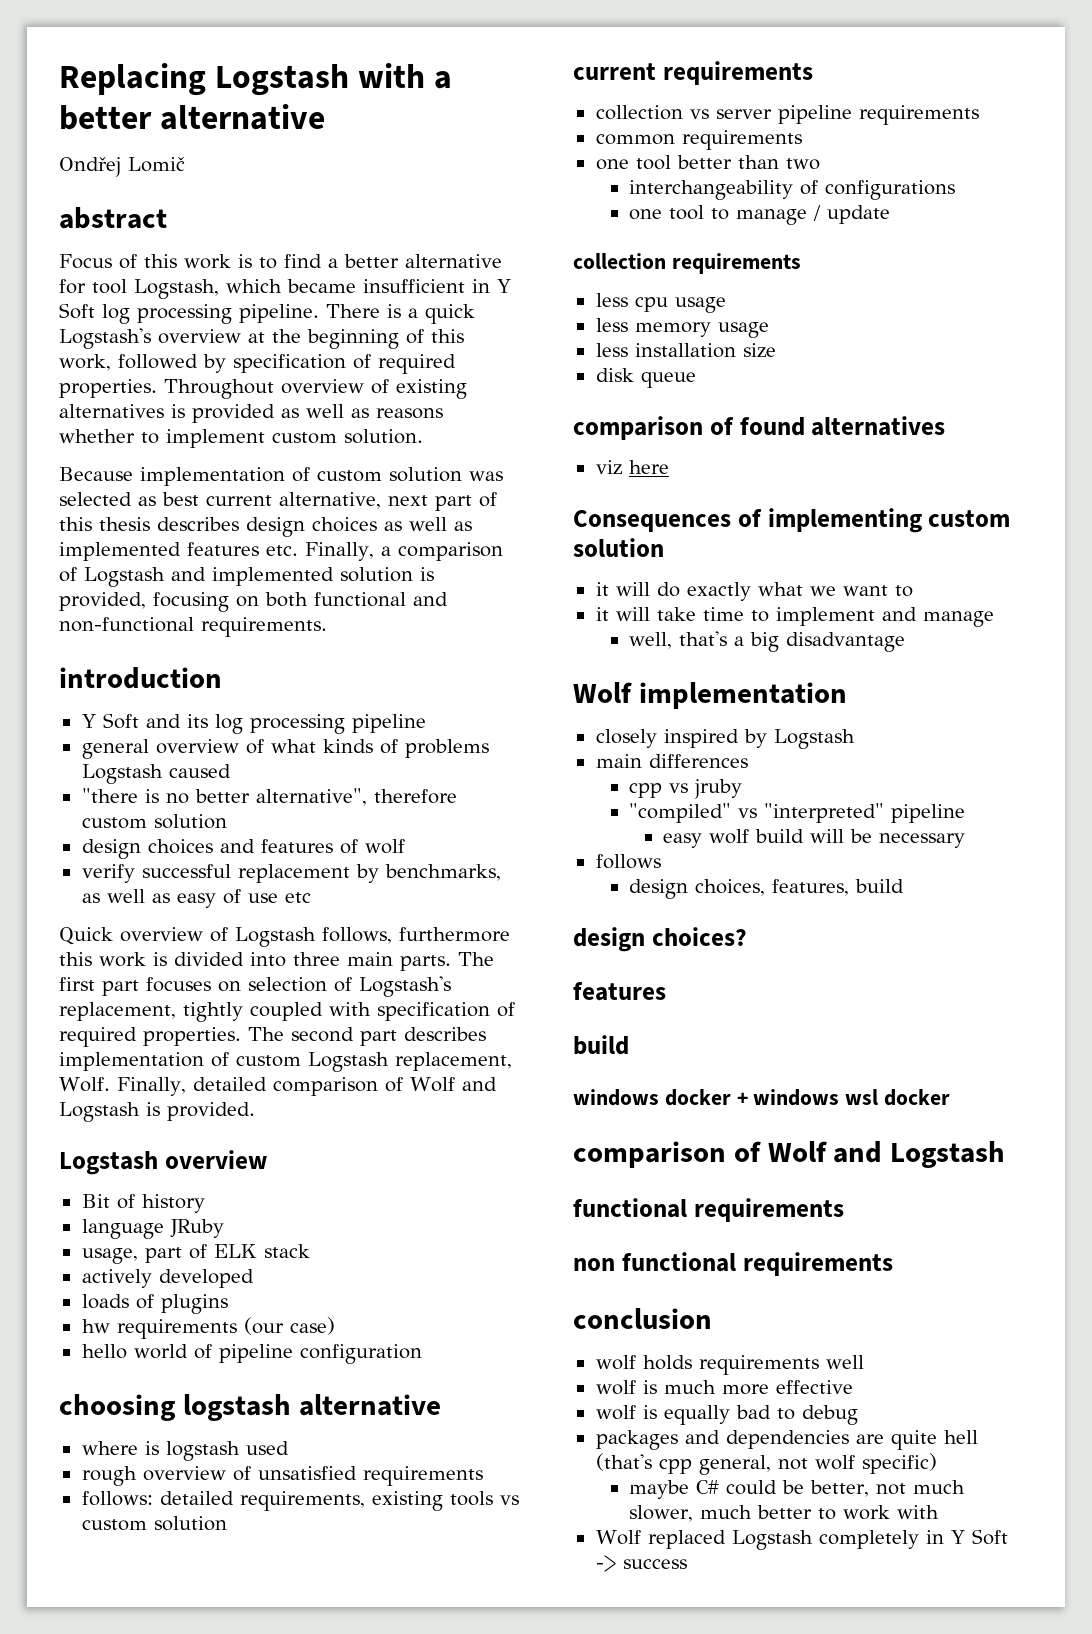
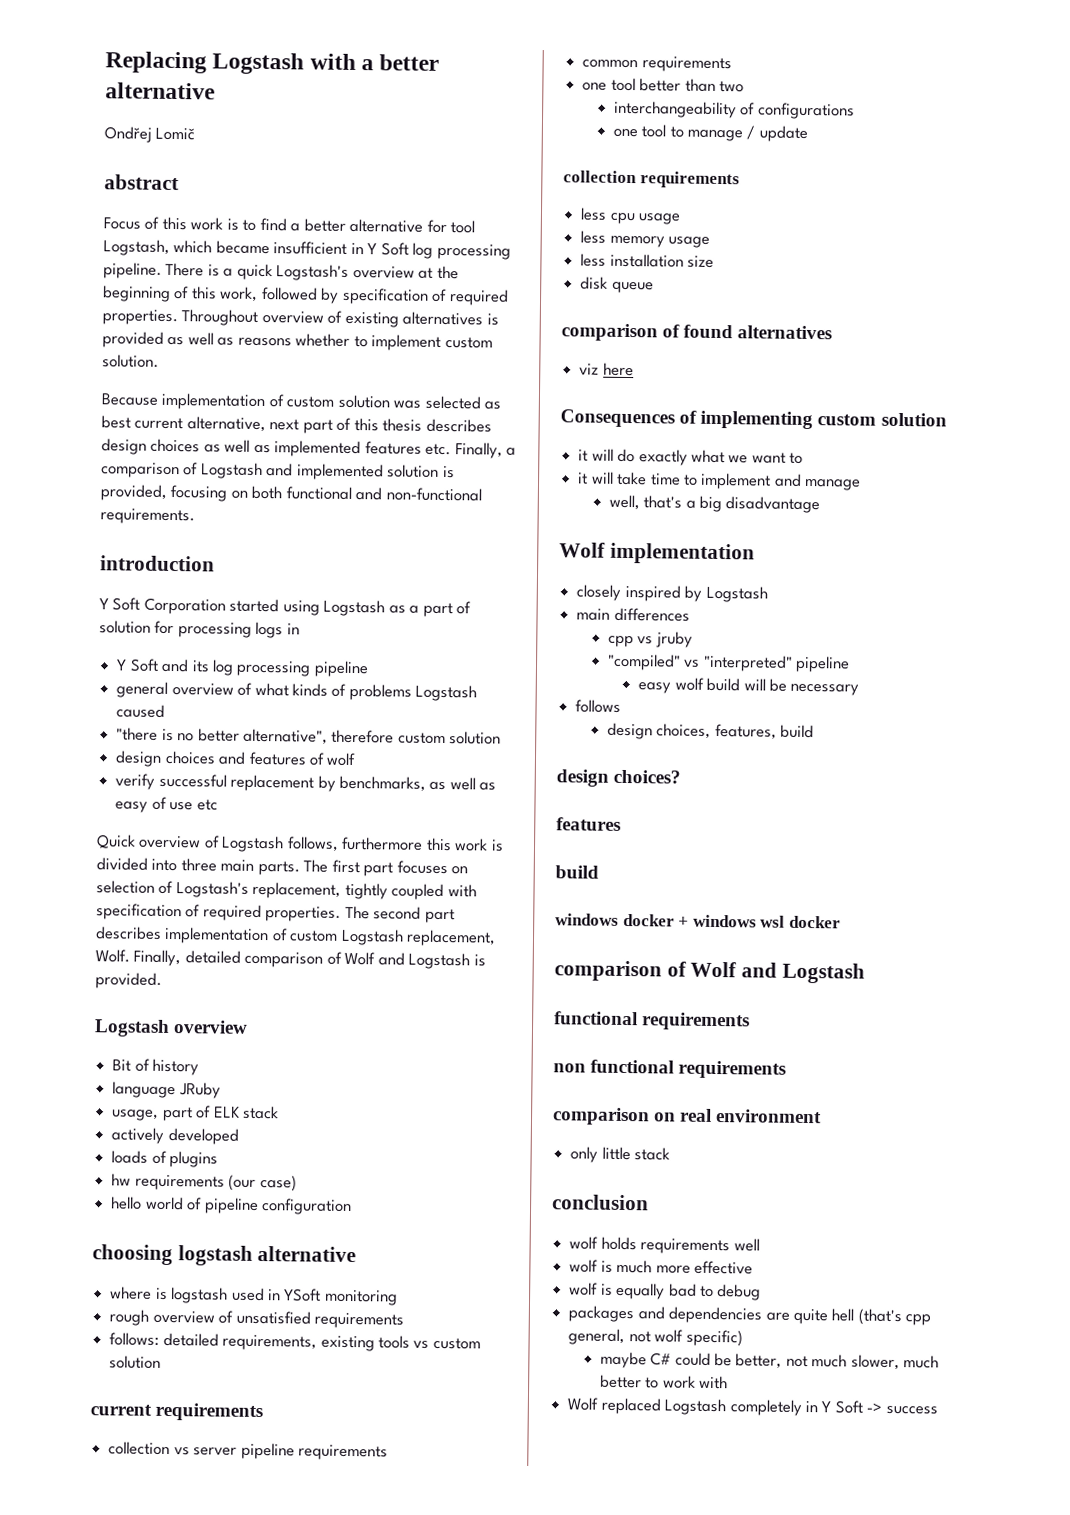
+ Y Soft Corporation started using Logstash as a part of solution for processing logs in
- where is logstash used
+ where is logstash used in YSoft monitoring
+ comparison on real environment
+ only little stack

